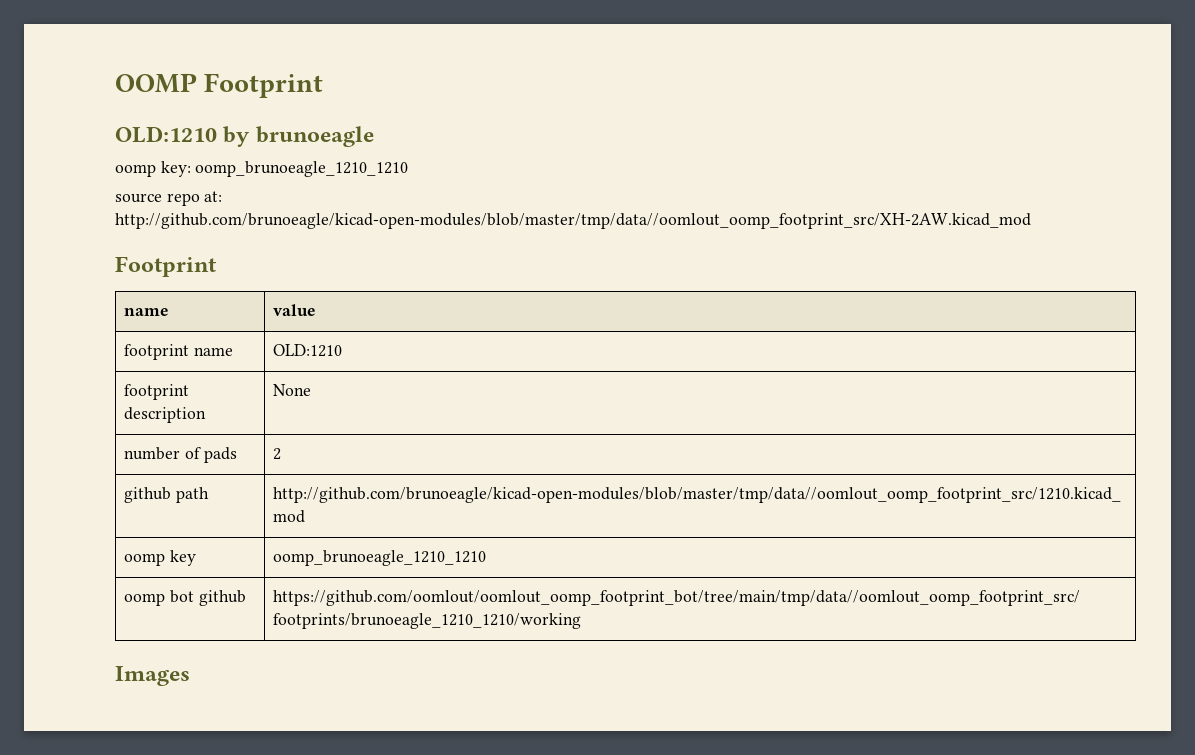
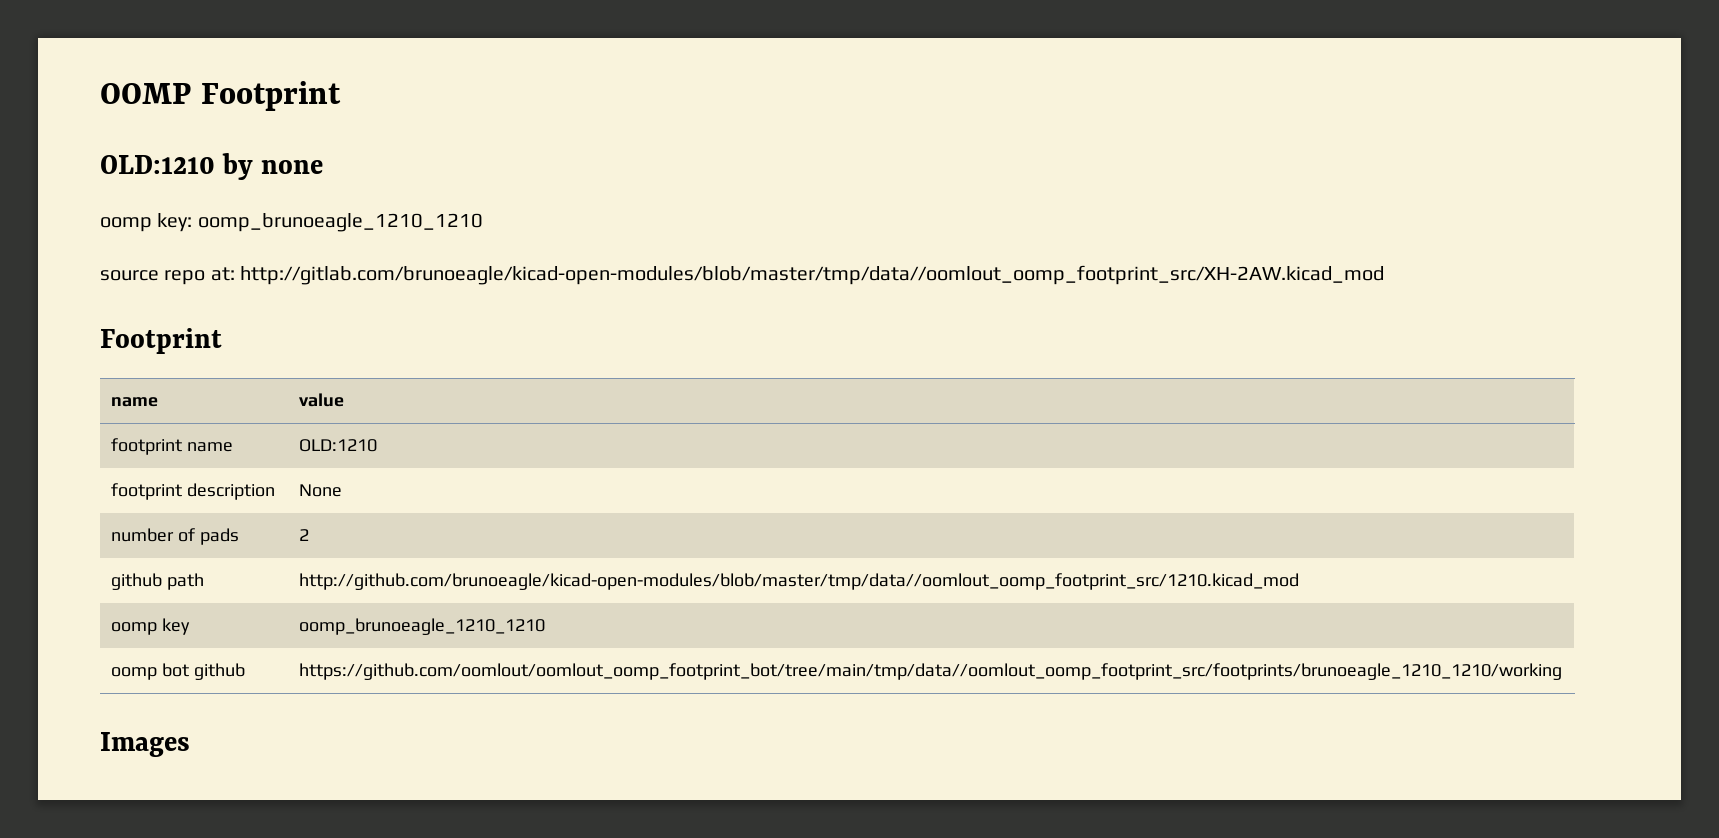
- OLD:1210 by brunoeagle
+ OLD:1210 by none
- source repo at: http://github.com/brunoeagle/kicad-open-modules/blob/master/tmp/data//oomlout_oomp_footprint_src/XH-2AW.kicad_mod
+ source repo at: http://gitlab.com/brunoeagle/kicad-open-modules/blob/master/tmp/data//oomlout_oomp_footprint_src/XH-2AW.kicad_mod

